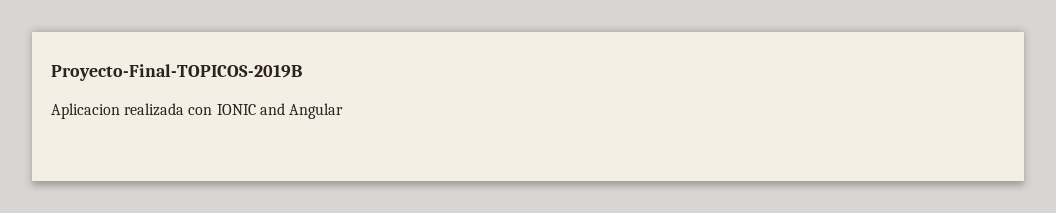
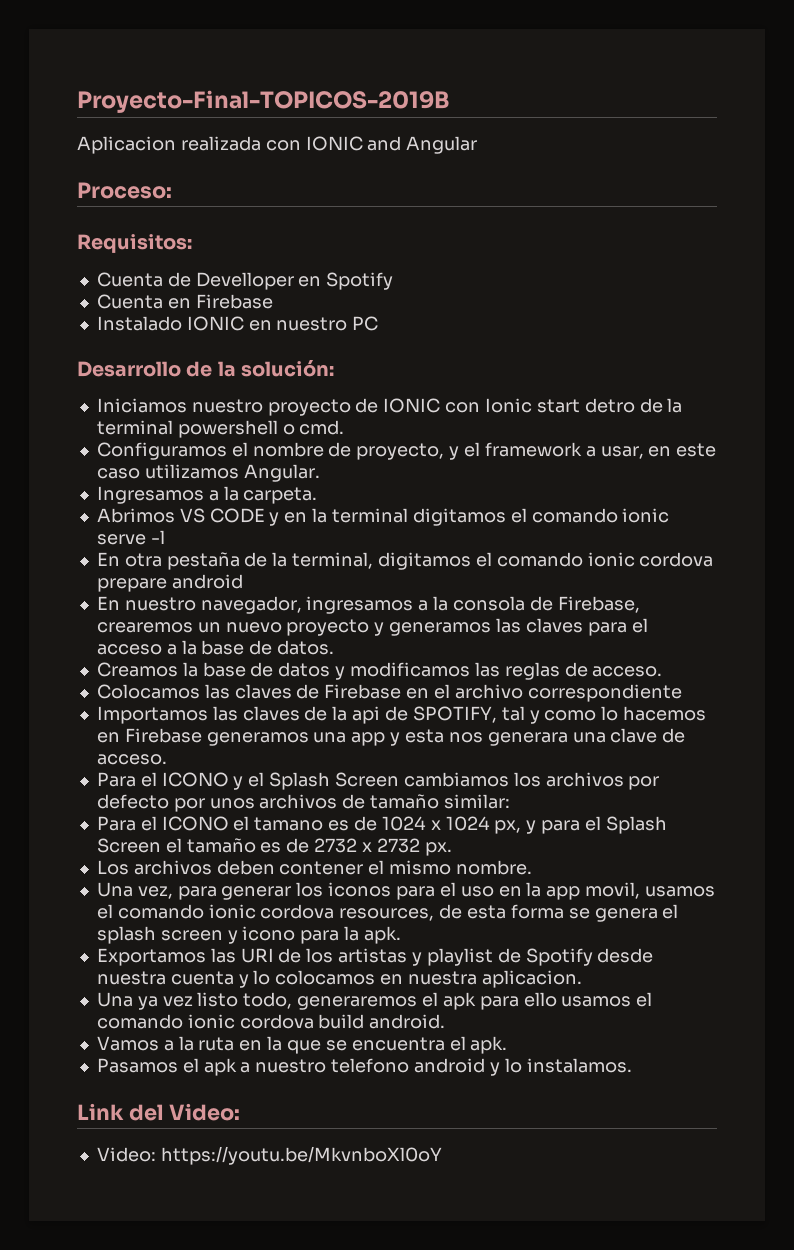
+ Proceso:
+ Requisitos:
+ Cuenta de Develloper en Spotify
+ Cuenta en Firebase
+ Instalado IONIC en nuestro PC
+ Desarrollo de la solución:
+ Iniciamos nuestro proyecto de IONIC con Ionic start detro de la terminal powershell o cmd.
+ Configuramos el nombre de proyecto, y el framework a usar, en este caso utilizamos Angular.
+ Ingresamos a la carpeta.
+ Abrimos VS CODE y en la terminal digitamos el comando ionic serve -l
+ En otra pestaña de la terminal, digitamos el comando ionic cordova prepare android
+ En nuestro navegador, ingresamos a la consola de Firebase, crearemos un nuevo proyecto y generamos las claves para el acceso a la base de datos.
+ Creamos la base de datos y modificamos las reglas de acceso.
+ Colocamos las claves de Firebase en el archivo correspondiente
+ Importamos las claves de la api de SPOTIFY, tal y como lo hacemos en Firebase generamos una app y esta nos generara una clave de acceso.
+ Para el ICONO y el Splash Screen cambiamos los archivos por defecto por unos archivos de tamaño similar:
+ Para el ICONO el tamano es de 1024 x 1024 px, y para el Splash Screen el tamaño es de 2732 x 2732 px.
+ Los archivos deben contener el mismo nombre.
+ Una vez, para generar los iconos para el uso en la app movil, usamos el comando ionic cordova resources, de esta forma se genera el splash screen y icono para la apk.
+ Exportamos las URI de los artistas y playlist de Spotify desde nuestra cuenta y lo colocamos en nuestra aplicacion.
+ Una ya vez listo todo, generaremos el apk para ello usamos el comando ionic cordova build android.
+ Vamos a la ruta en la que se encuentra el apk.
+ Pasamos el apk a nuestro telefono android y lo instalamos.
+ Link del Video:
+ Video: https://youtu.be/MkvnboXl0oY

